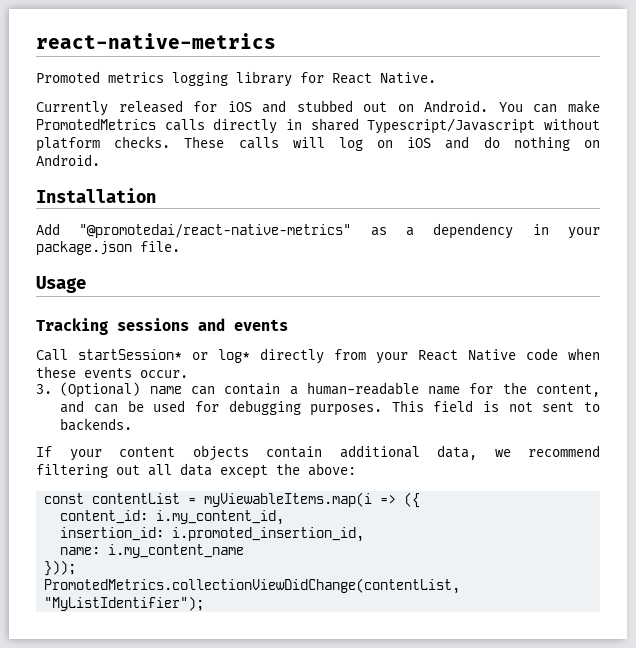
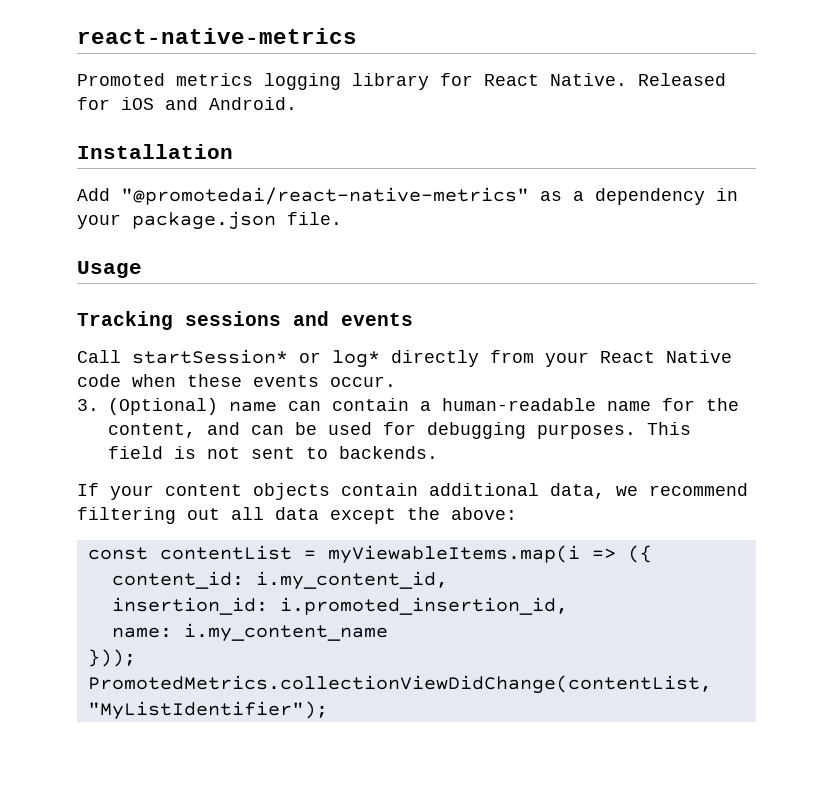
- Promoted metrics logging library for React Native.
- Currently released for iOS and stubbed out on Android. You can make PromotedMetrics calls directly in shared Typescript/Javascript without platform checks. These calls will log on iOS and do nothing on Android.
+ Promoted metrics logging library for React Native. Released for iOS and Android.

